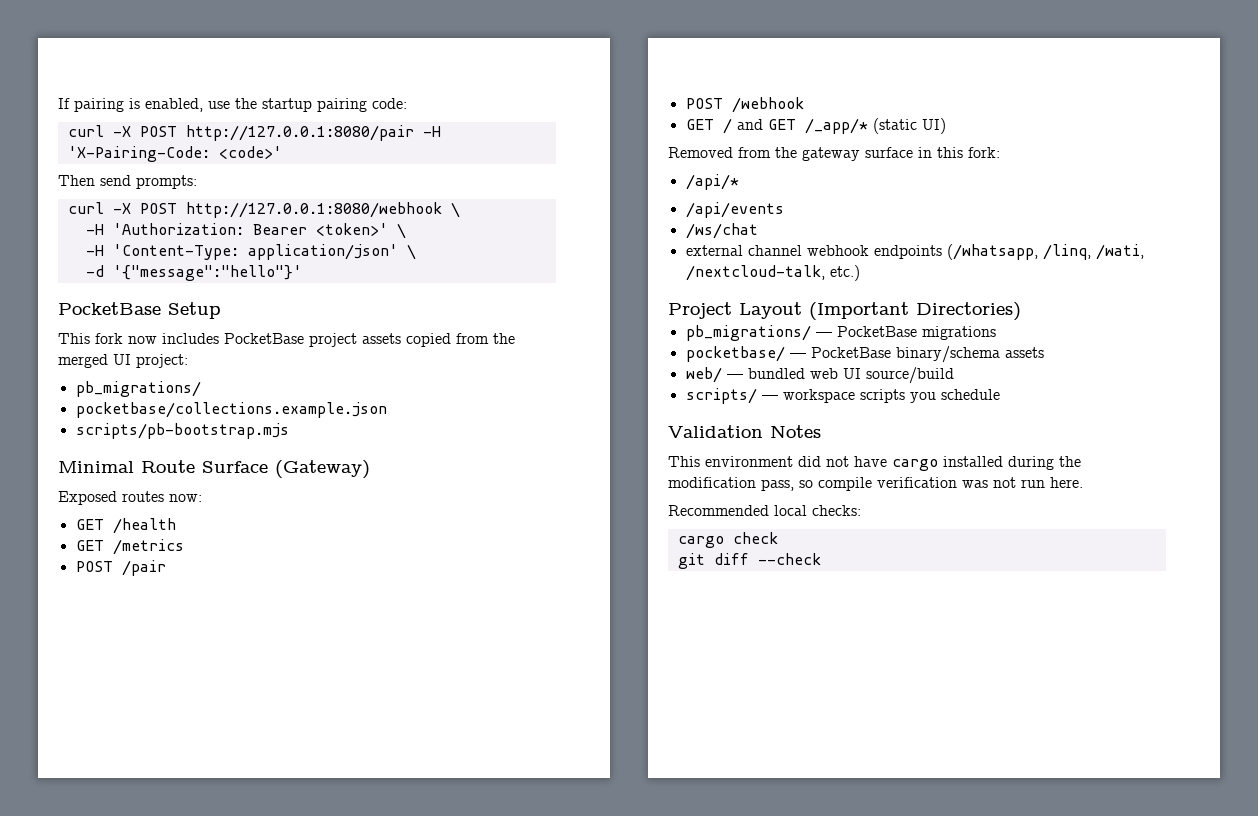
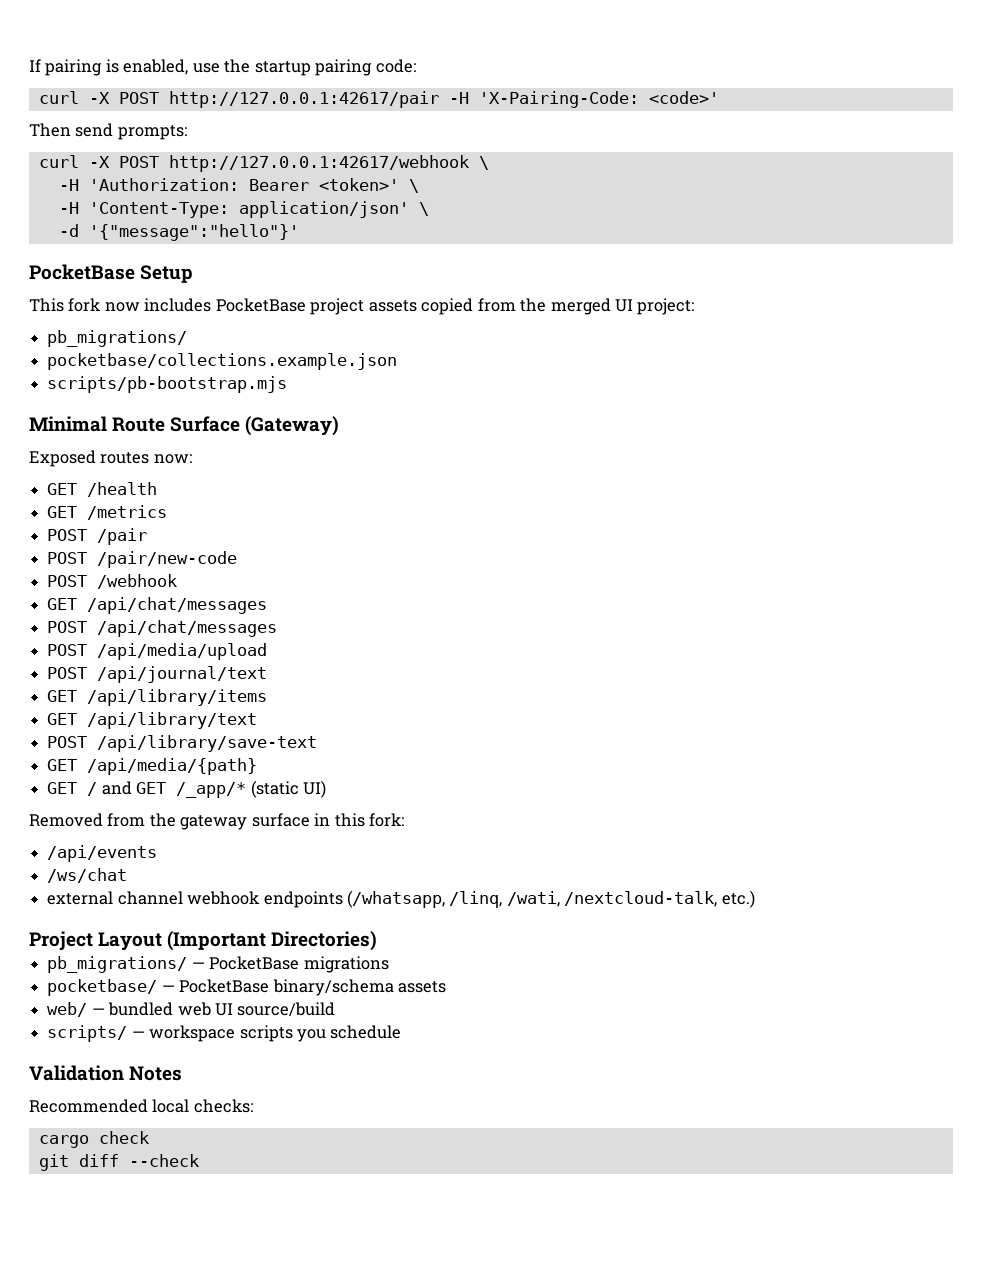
- curl -X POST http://127.0.0.1:8080/pair -H 'X-Pairing-Code: <code>'
+ curl -X POST http://127.0.0.1:42617/pair -H 'X-Pairing-Code: <code>'
- curl -X POST http://127.0.0.1:8080/webhook \
+ curl -X POST http://127.0.0.1:42617/webhook \
+ POST /pair/new-code
+ GET /api/chat/messages
+ POST /api/chat/messages
+ POST /api/media/upload
+ POST /api/journal/text
+ GET /api/library/items
+ GET /api/library/text
+ POST /api/library/save-text
+ GET /api/media/{path}
- /api/*
- This environment did not have cargo installed during the modification pass, so compile verification was not run here.

